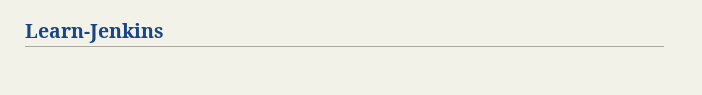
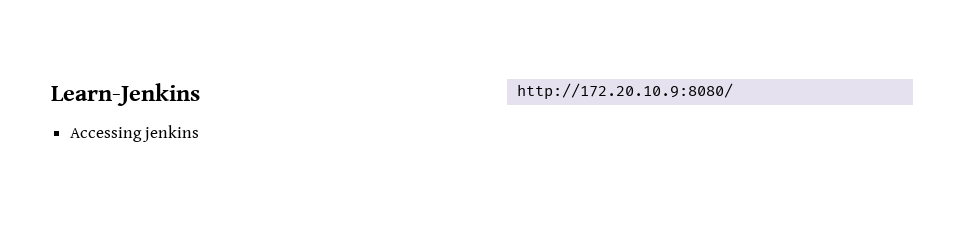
+ Accessing jenkins
+ http://172.20.10.9:8080/

